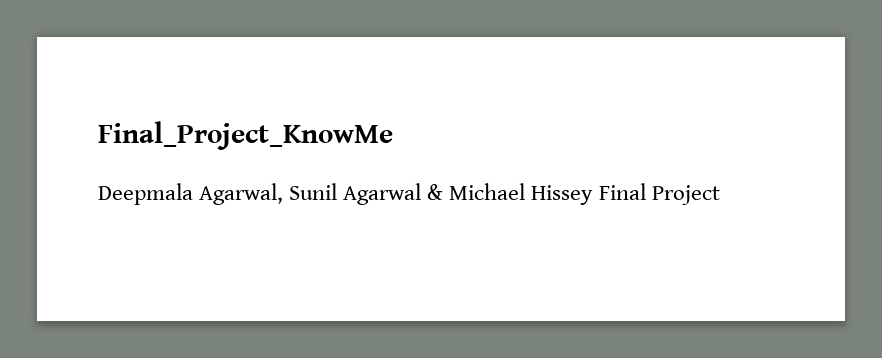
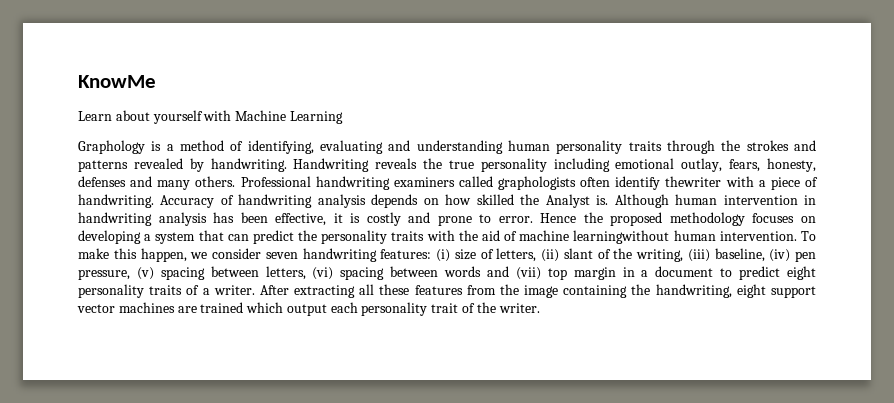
- Final_Project_KnowMe
- Deepmala Agarwal, Sunil Agarwal & Michael Hissey Final Project
+ KnowMe
+ Learn about yourself with Machine Learning
+ Graphology is a method of identifying, evaluating and understanding human personality traits through the strokes and patterns revealed by handwriting. Handwriting reveals the true personality including emotional outlay, fears, honesty, defenses and many others. Professional handwriting examiners called graphologists often identify thewriter with a piece of handwriting. Accuracy of handwriting analysis depends on how skilled the Analyst is. Although human intervention in handwriting analysis has been effective, it is costly and prone to error. Hence the proposed methodology focuses on developing a system that can predict the personality traits with the aid of machine learningwithout human intervention. To make this happen, we consider seven handwriting features: (i) size of letters, (ii) slant of the writing, (iii) baseline, (iv) pen pressure, (v) spacing between letters, (vi) spacing between words and (vii) top margin in a document to predict eight personality traits of a writer. After extracting all these features from the image containing the handwriting, eight support vector machines are trained which output each personality trait of the writer.

